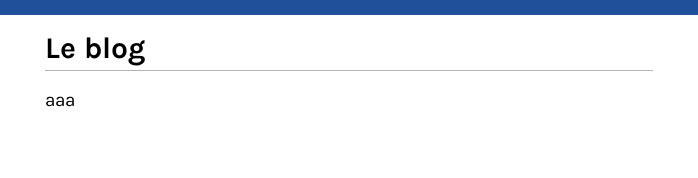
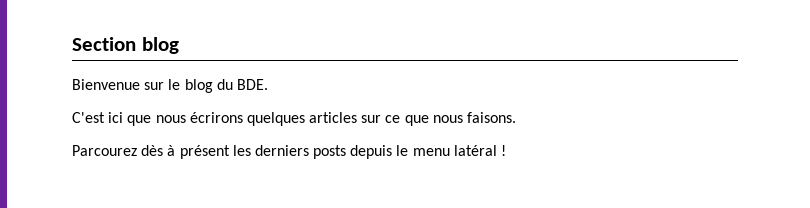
- Le blog
+ Section blog
- aaa
+ Bienvenue sur le blog du BDE.
+ C'est ici que nous écrirons quelques articles sur ce que nous faisons.
+ Parcourez dès à présent les derniers posts depuis le menu latéral !

